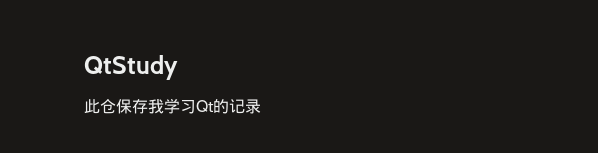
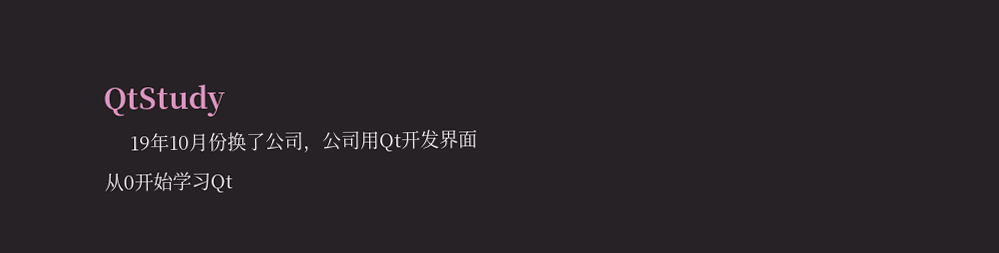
- 此仓保存我学习Qt的记录
+ 19年10月份换了公司，公司用Qt开发界面
+ 从0开始学习Qt

